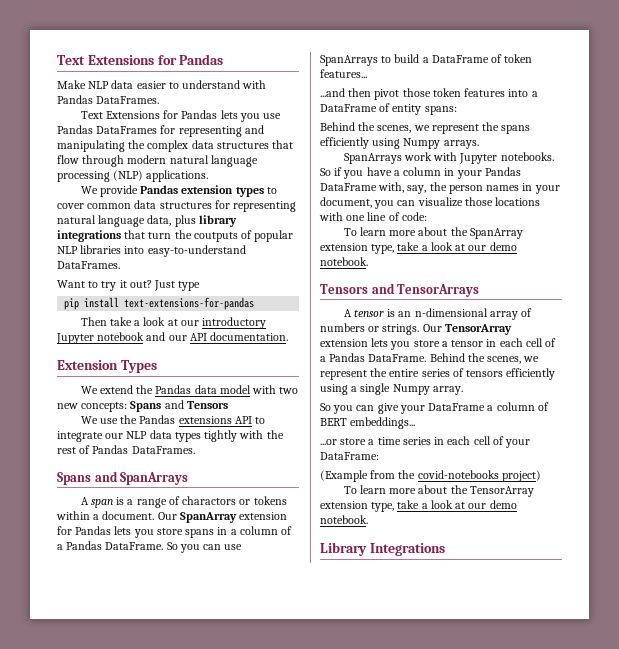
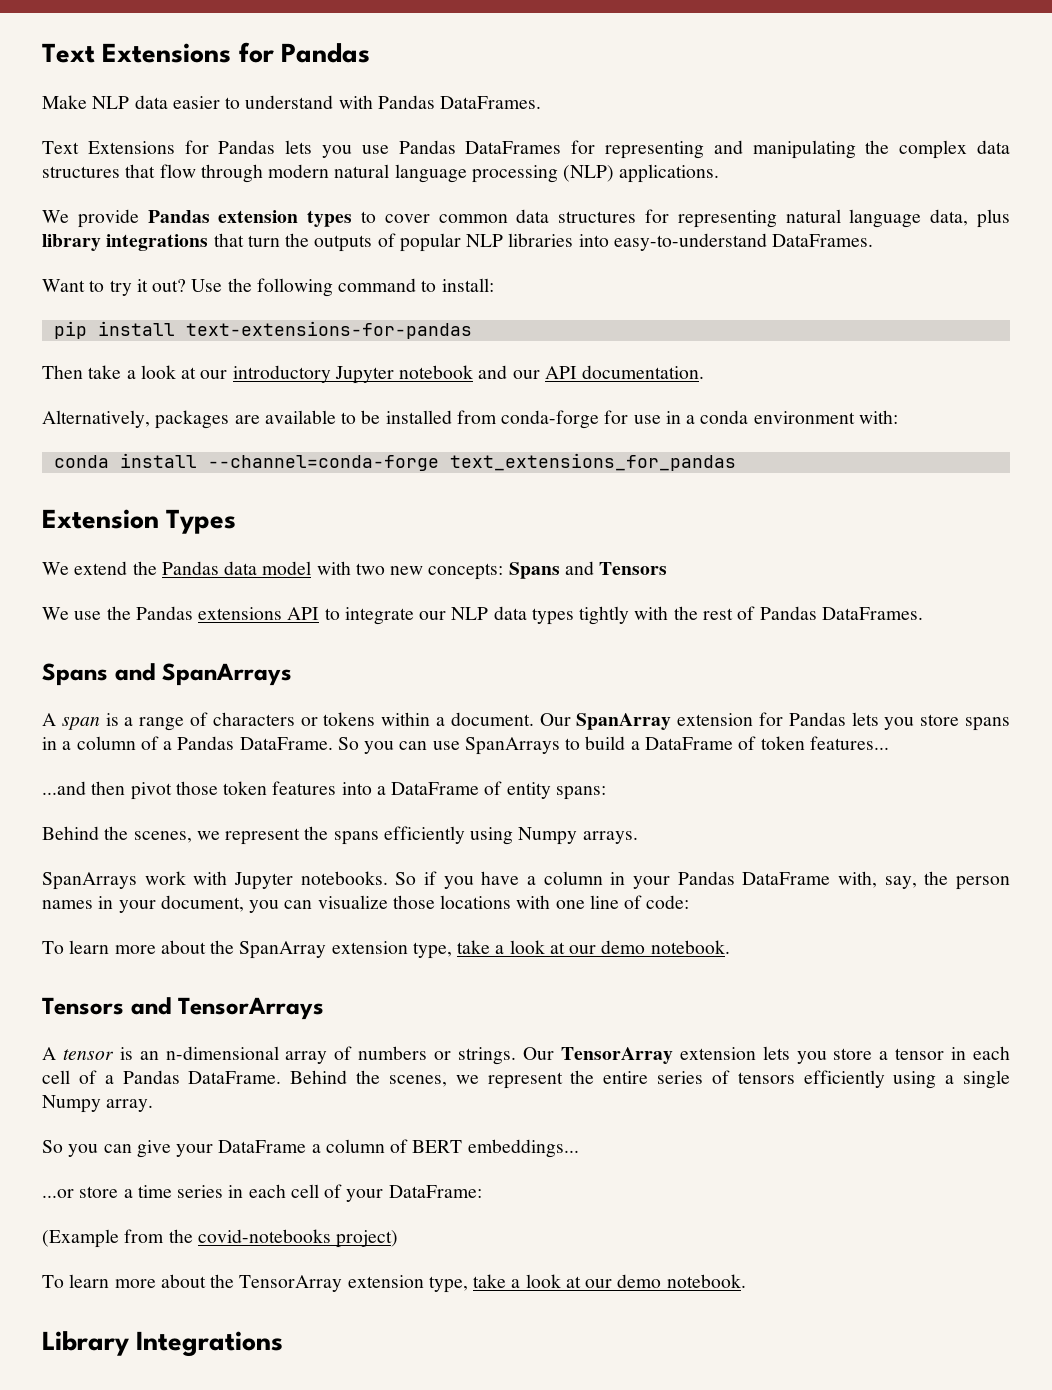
- We provide Pandas extension types to cover common data structures for representing natural language data, plus library integrations that turn the coutputs of popular NLP libraries into easy-to-understand DataFrames.
+ We provide Pandas extension types to cover common data structures for representing natural language data, plus library integrations that turn the outputs of popular NLP libraries into easy-to-understand DataFrames.
- Just type
+ Use the following command to install:
+ Alternatively, packages are available to be installed from conda-forge for use in a conda environment with:
+ conda install --channel=conda-forge text_extensions_for_pandas
- A span is a range of charactors or tokens within a document.
+ A span is a range of characters or tokens within a document.

